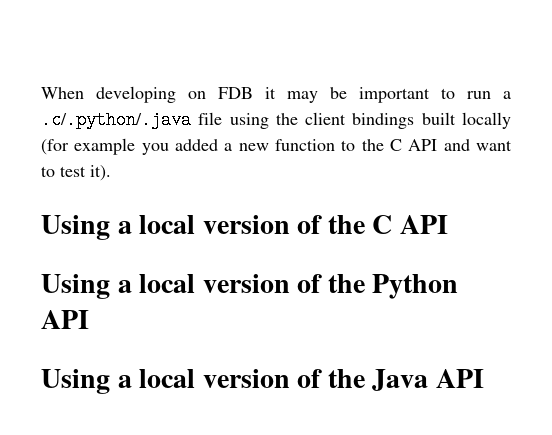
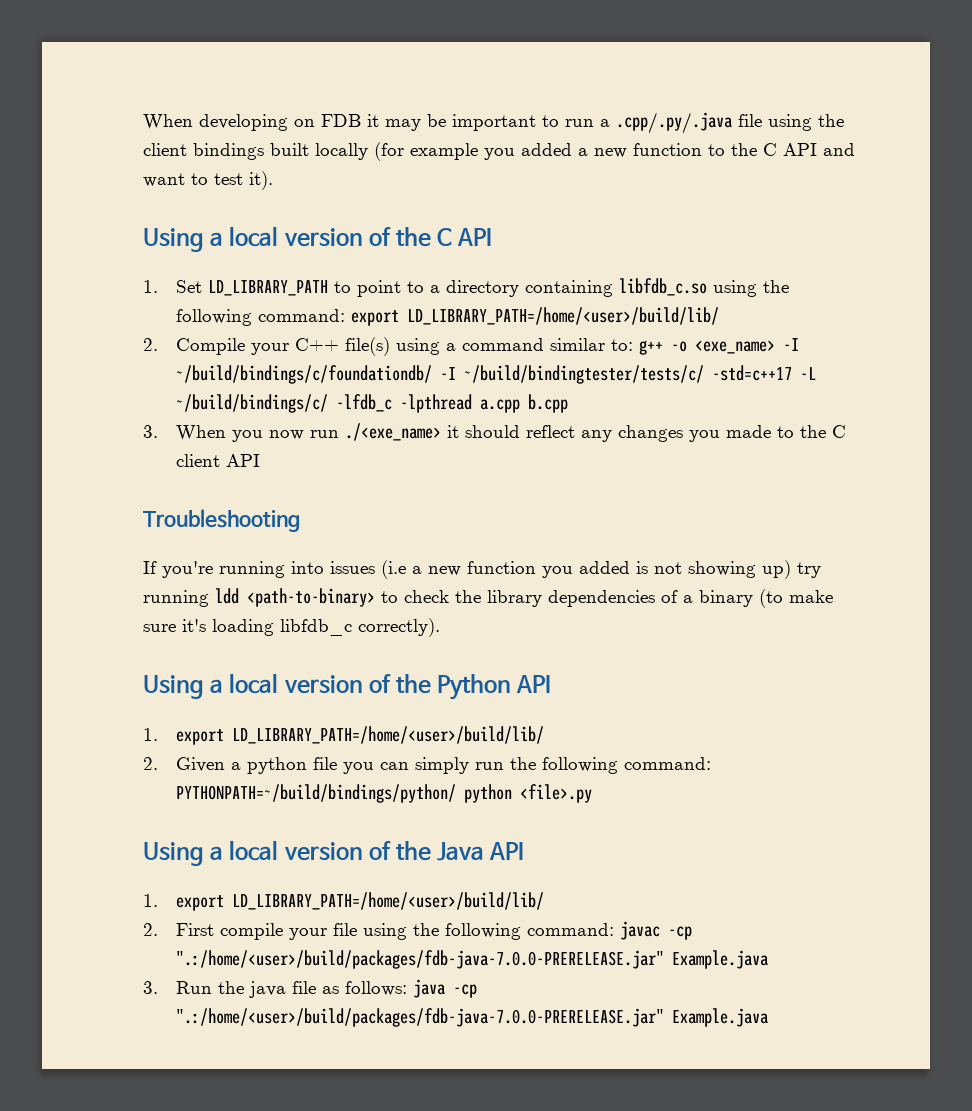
- When developing on FDB it may be important to run a .c/.python/.java file using the client bindings built locally (for example you added a new function to the C API and want to test it).
+ When developing on FDB it may be important to run a .cpp/.py/.java file using the client bindings built locally (for example you added a new function to the C API and want to test it).
+ 1. Set LD_LIBRARY_PATH to point to a directory containing libfdb_c.so using the following command: export LD_LIBRARY_PATH=/home/<user>/build/lib/
+ 2. Compile your C++ file(s) using a command similar to: g++ -o <exe_name> -I ~/build/bindings/c/foundationdb/ -I ~/build/bindingtester/tests/c/ -std=c++17 -L ~/build/bindings/c/ -lfdb_c -lpthread a.cpp b.cpp
+ 3. When you now run ./<exe_name> it should reflect any changes you made to the C client API
+ Troubleshooting
+ If you're running into issues (i.e a new function you added is not showing up) try running ldd <path-to-binary> to check the library dependencies of a binary (to make sure it's loading libfdb_c correctly).
  Using a local version of the Python API
+ 1. export LD_LIBRARY_PATH=/home/<user>/build/lib/
+ 2. Given a python file you can simply run the following command: PYTHONPATH=~/build/bindings/python/ python <file>.py
  Using a local version of the Java API
+ 1. export LD_LIBRARY_PATH=/home/<user>/build/lib/
+ 2. First compile your file using the following command: javac -cp ".:/home/<user>/build/packages/fdb-java-7.0.0-PRERELEASE.jar" Example.java
+ 3. Run the java file as follows: java -cp ".:/home/<user>/build/packages/fdb-java-7.0.0-PRERELEASE.jar" Example.java

